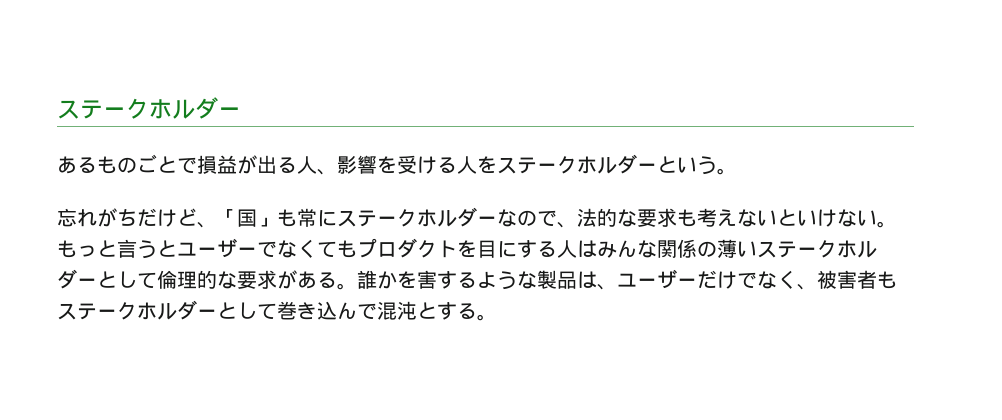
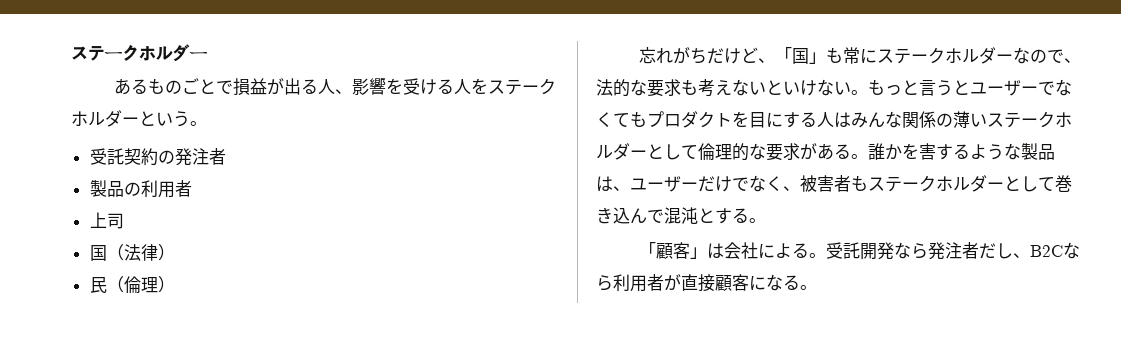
+ 受託契約の発注者
+ 製品の利用者
+ 上司
+ 国（法律）
+ 民（倫理）
+ 「顧客」は会社による。受託開発なら発注者だし、B2Cなら利用者が直接顧客になる。

